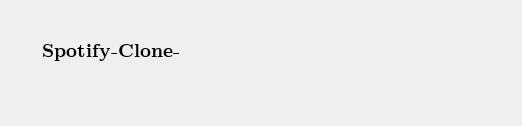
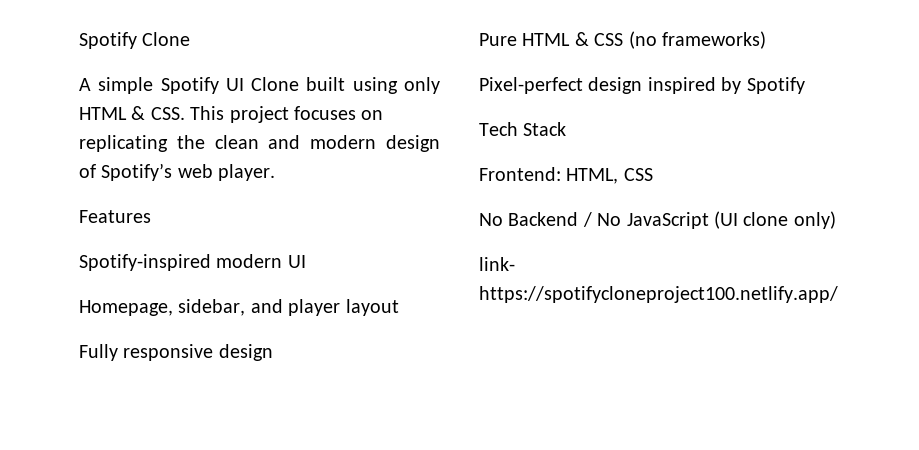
- Spotify-Clone-
+ Spotify Clone
+ A simple Spotify UI Clone built using only HTML & CSS. This project focuses on replicating the clean and modern design of Spotify’s web player.
+ Features
+ Spotify-inspired modern UI
+ Homepage, sidebar, and player layout
+ Fully responsive design
+ Pure HTML & CSS (no frameworks)
+ Pixel-perfect design inspired by Spotify
+ Tech Stack
+ Frontend: HTML, CSS
+ No Backend / No JavaScript (UI clone only)
+ link- https://spotifycloneproject100.netlify.app/

